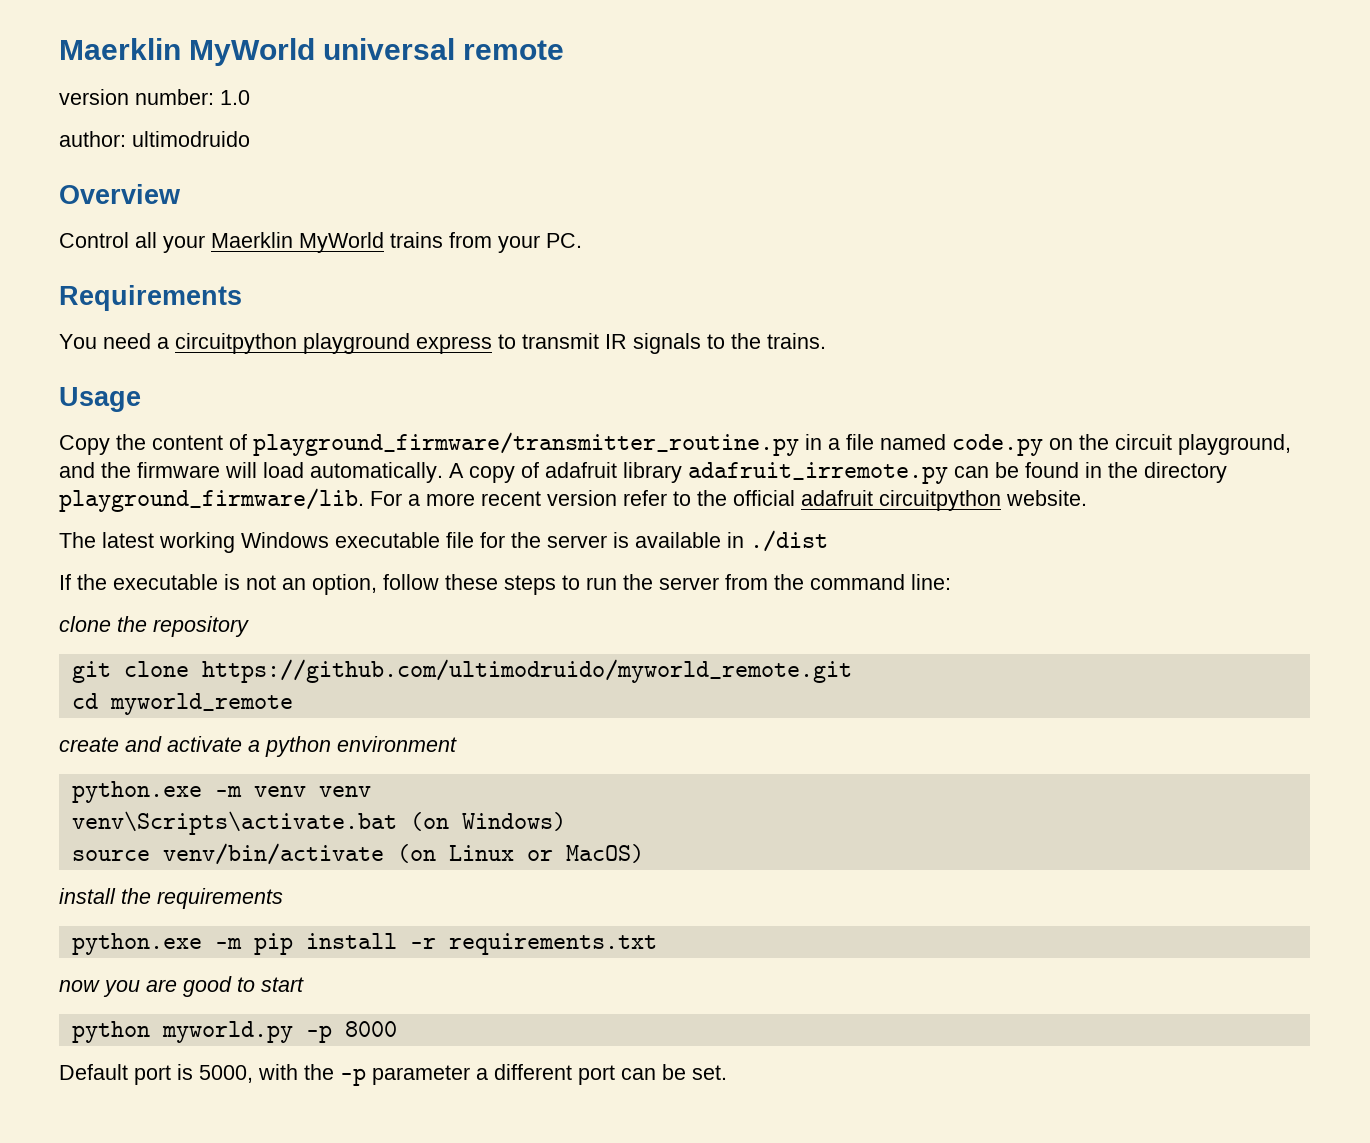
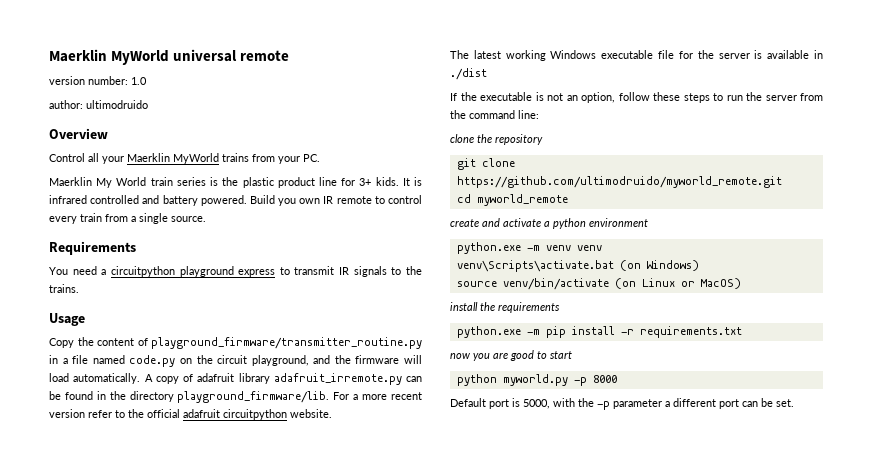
+ Maerklin My World train series is the plastic product line for 3+ kids. It is infrared controlled and battery powered. Build you own IR remote to control every train from a single source.

